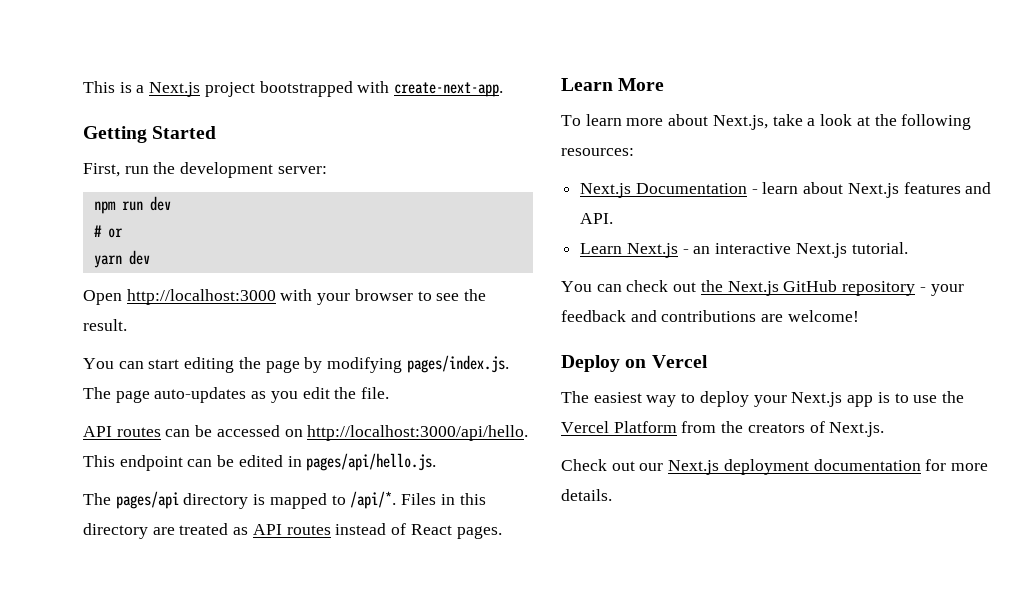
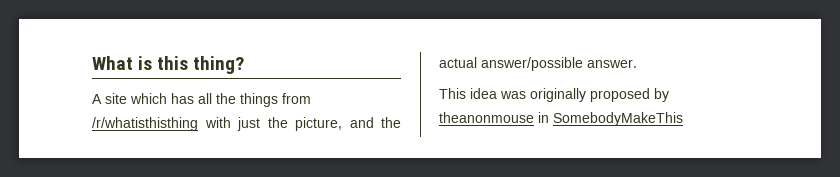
- This is a Next.js project bootstrapped with create-next-app.
- Getting Started
- First, run the development server:
- npm run dev
- # or
- yarn dev
- Open http://localhost:3000 with your browser to see the result.
- You can start editing the page by modifying pages/index.js. The page auto-updates as you edit the file.
- API routes can be accessed on http://localhost:3000/api/hello. This endpoint can be edited in pages/api/hello.js.
- The pages/api directory is mapped to /api/*. Files in this directory are treated as API routes instead of React pages.
- Learn More
- To learn more about Next.js, take a look at the following resources:
- Next.js Documentation - learn about Next.js features and API.
- Learn Next.js - an interactive Next.js tutorial.
- You can check out the Next.js GitHub repository - your feedback and contributions are welcome!
- Deploy on Vercel
- The easiest way to deploy your Next.js app is to use the Vercel Platform from the creators of Next.js.
- Check out our Next.js deployment documentation for more details.
+ What is this thing?
+ A site which has all the things from /r/whatisthisthing with just the picture, and the actual answer/possible answer.
+ This idea was originally proposed by theanonmouse in SomebodyMakeThis

